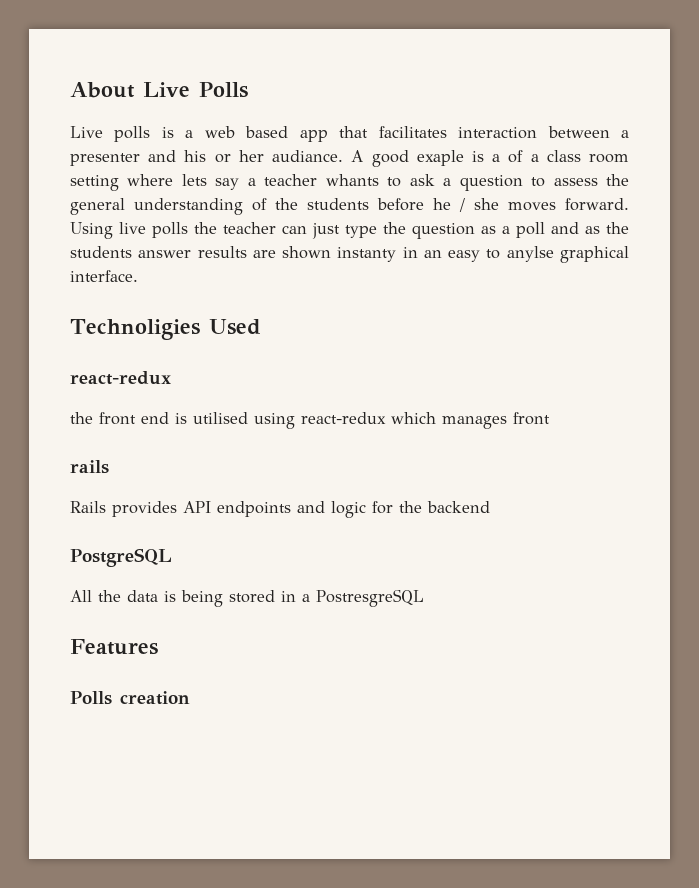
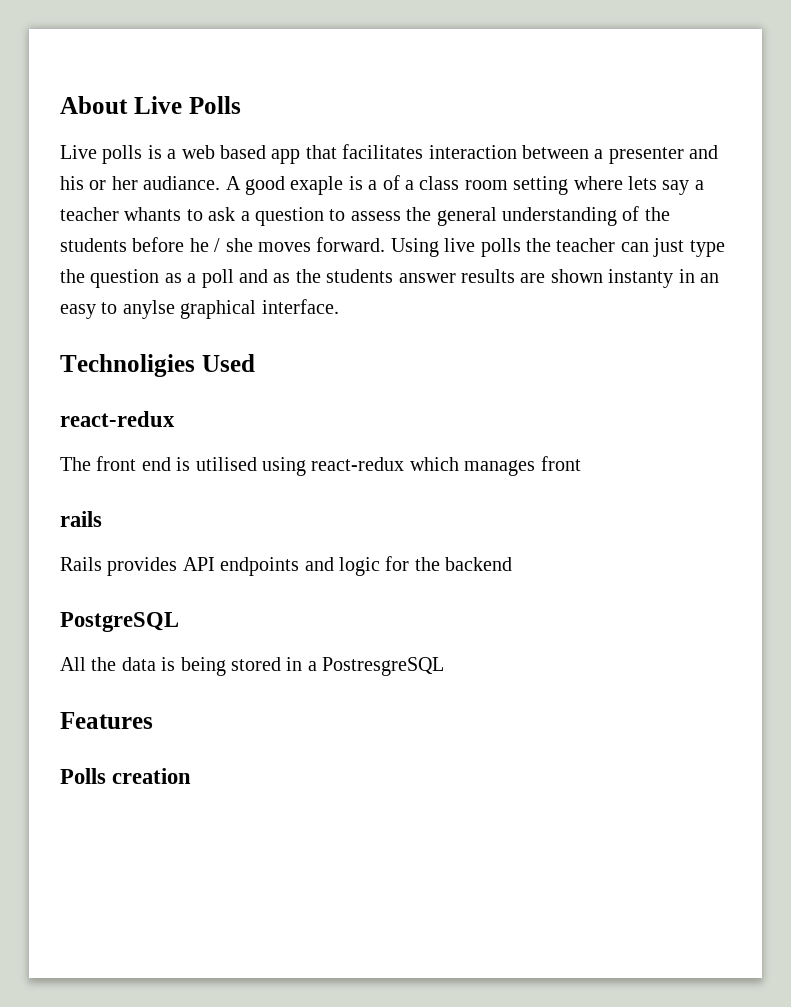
- the front end is utilised using react-redux which manages front
+ The front end is utilised using react-redux which manages front

